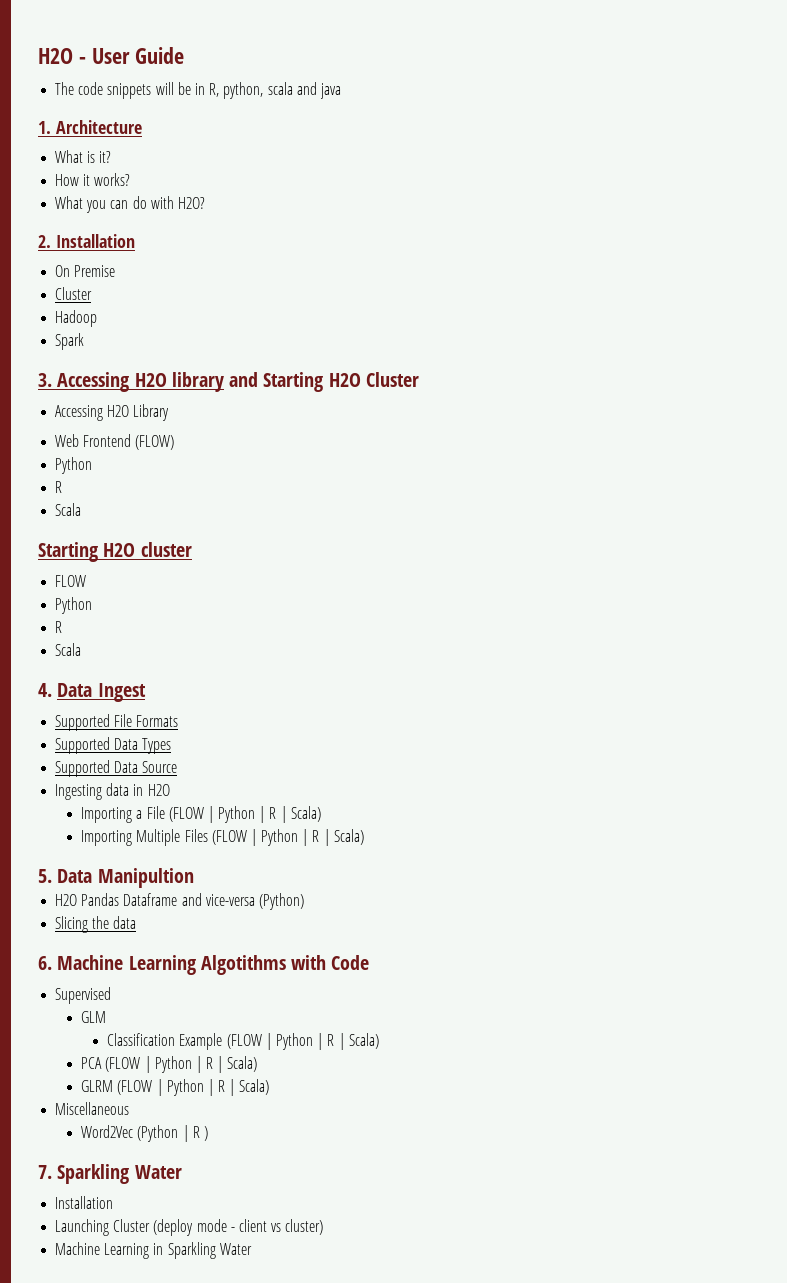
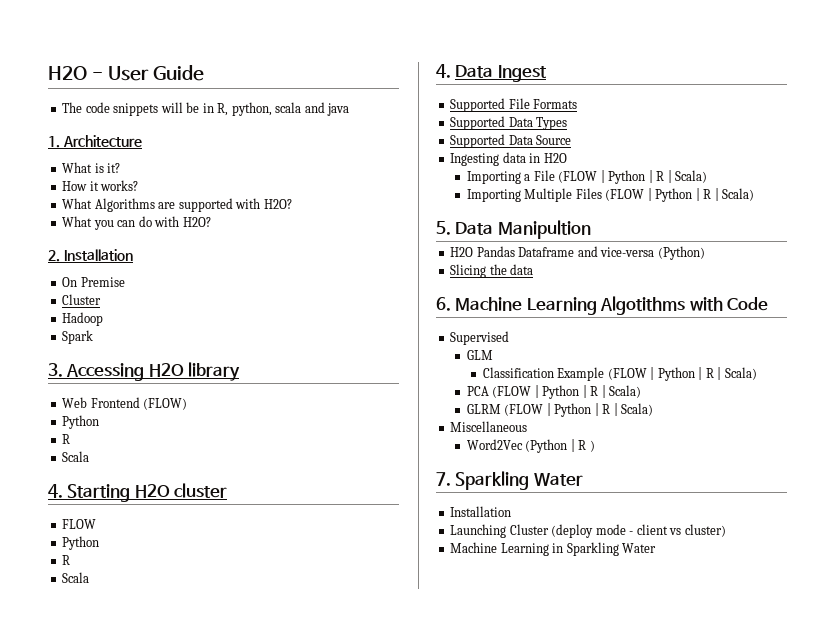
+ What Algorithms are supported with H2O?
- 3. Accessing H2O library and Starting H2O Cluster
- Accessing H2O Library
+ 3. Accessing H2O library
- Starting H2O cluster
+ 4. Starting H2O cluster

